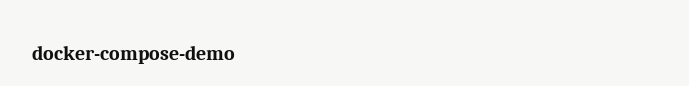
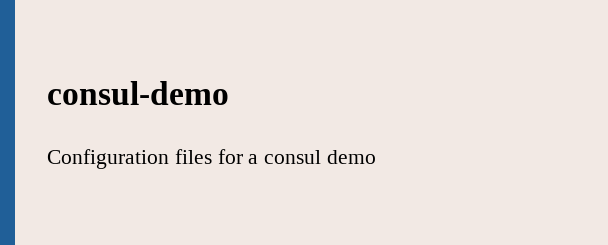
- docker-compose-demo
+ consul-demo
+ Configuration files for a consul demo

